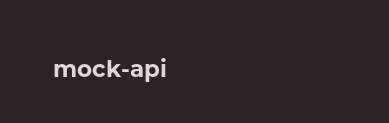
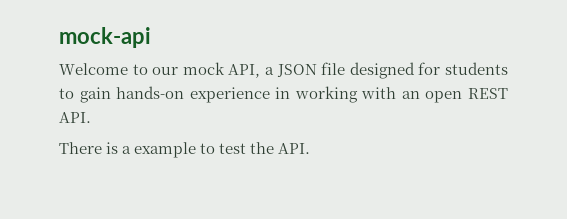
+ Welcome to our mock API, a JSON file designed for students to gain hands-on experience in working with an open REST API.
+ There is a example to test the API.

